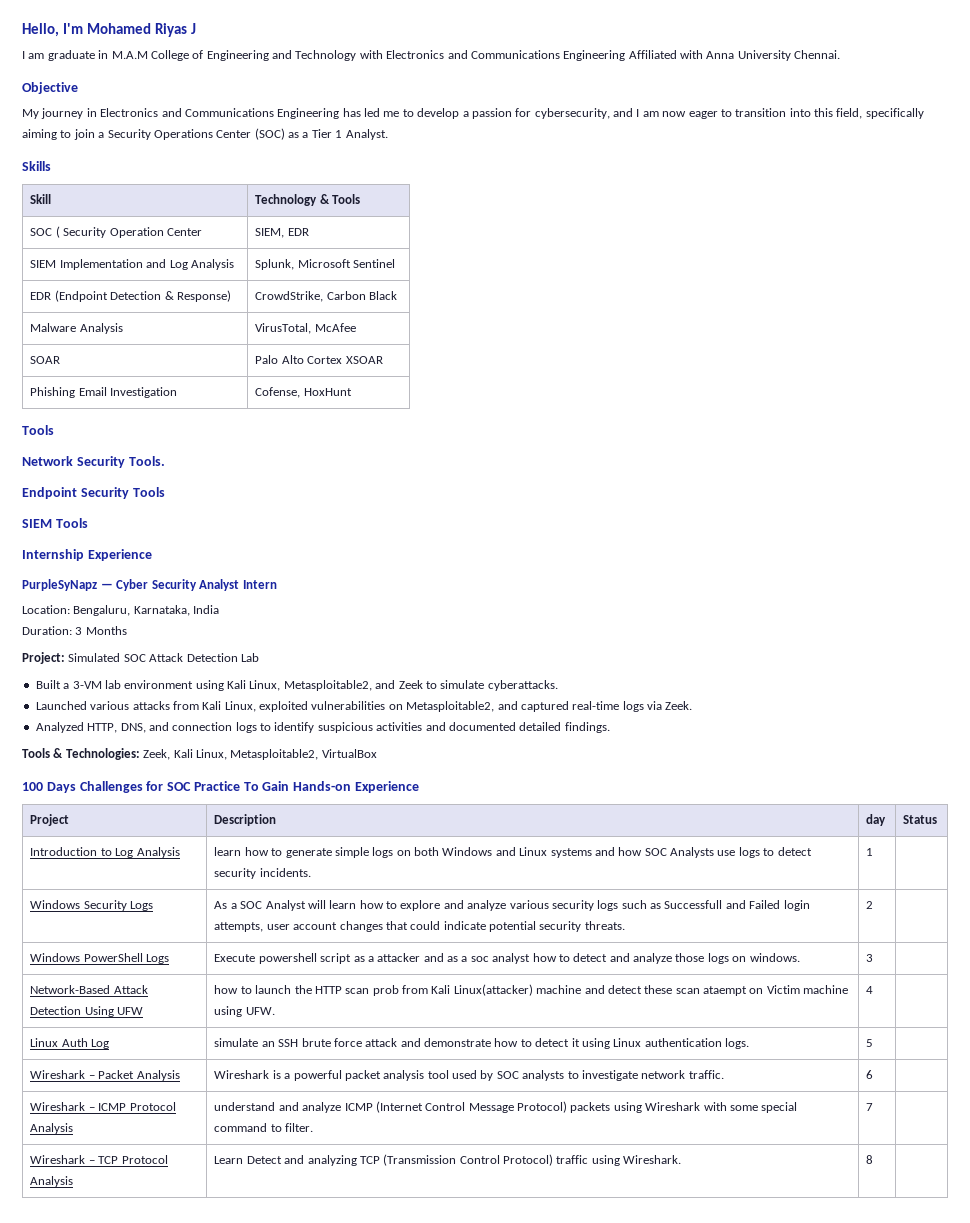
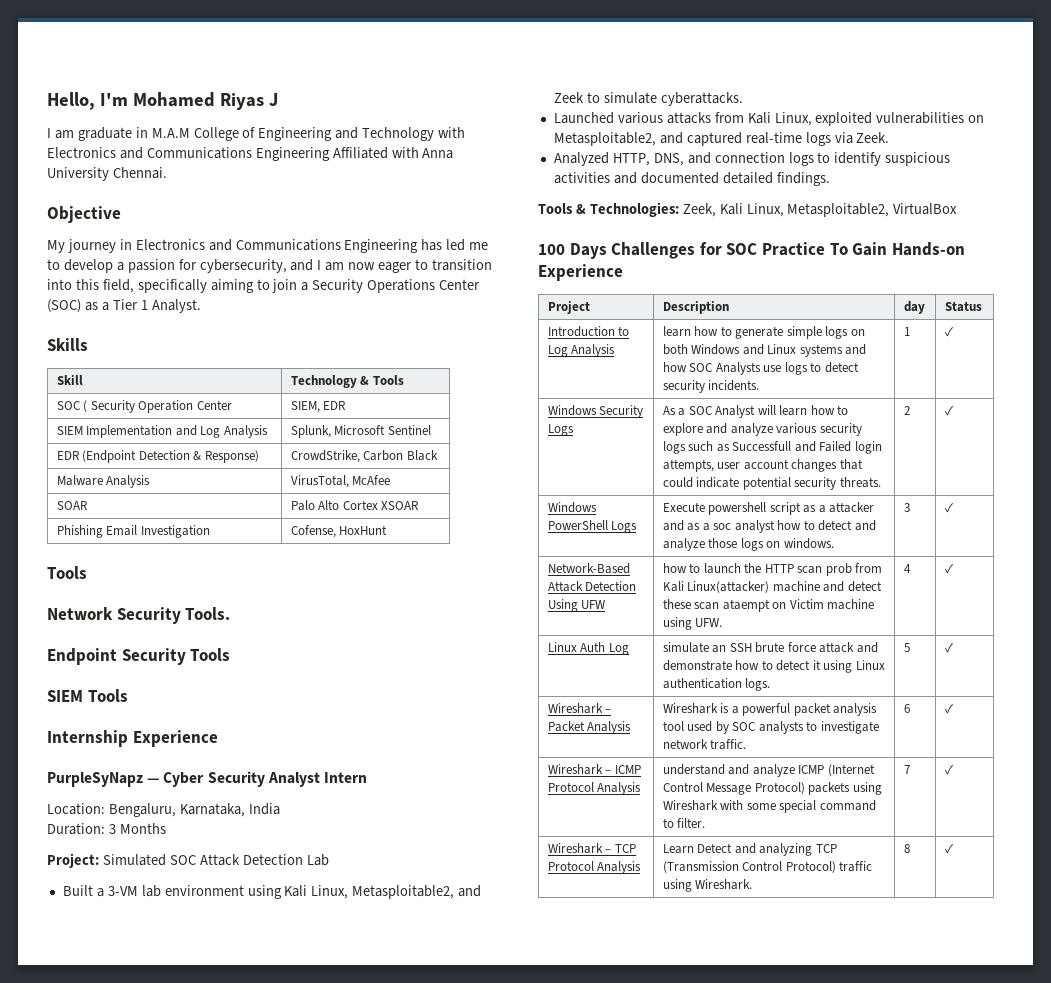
- Introduction to Log Analysis | learn how to generate simple logs on both Windows and Linux systems and how SOC Analysts use logs to detect security incidents. | 1 |
+ Introduction to Log Analysis | learn how to generate simple logs on both Windows and Linux systems and how SOC Analysts use logs to detect security incidents. | 1 | ✓
- Windows Security Logs | As a SOC Analyst will learn how to explore and analyze various security logs such as Successfull and Failed login attempts, user account changes that could indicate potential security threats. | 2 |
+ Windows Security Logs | As a SOC Analyst will learn how to explore and analyze various security logs such as Successfull and Failed login attempts, user account changes that could indicate potential security threats. | 2 | ✓
- Windows PowerShell Logs | Execute powershell script as a attacker and as a soc analyst how to detect and analyze those logs on windows. | 3 |
+ Windows PowerShell Logs | Execute powershell script as a attacker and as a soc analyst how to detect and analyze those logs on windows. | 3 | ✓
- Network-Based Attack Detection Using UFW | how to launch the HTTP scan prob from Kali Linux(attacker) machine and detect these scan ataempt on Victim machine using UFW. | 4 |
+ Network-Based Attack Detection Using UFW | how to launch the HTTP scan prob from Kali Linux(attacker) machine and detect these scan ataempt on Victim machine using UFW. | 4 | ✓
- Linux Auth Log | simulate an SSH brute force attack and demonstrate how to detect it using Linux authentication logs. | 5 |
+ Linux Auth Log | simulate an SSH brute force attack and demonstrate how to detect it using Linux authentication logs. | 5 | ✓
- Wireshark – Packet Analysis | Wireshark is a powerful packet analysis tool used by SOC analysts to investigate network traffic. | 6 |
+ Wireshark – Packet Analysis | Wireshark is a powerful packet analysis tool used by SOC analysts to investigate network traffic. | 6 | ✓
- Wireshark – ICMP Protocol Analysis | understand and analyze ICMP (Internet Control Message Protocol) packets using Wireshark with some special command to filter. | 7 |
+ Wireshark – ICMP Protocol Analysis | understand and analyze ICMP (Internet Control Message Protocol) packets using Wireshark with some special command to filter. | 7 | ✓
- Wireshark – TCP Protocol Analysis | Learn Detect and analyzing TCP (Transmission Control Protocol) traffic using Wireshark. | 8 |
+ Wireshark – TCP Protocol Analysis | Learn Detect and analyzing TCP (Transmission Control Protocol) traffic using Wireshark. | 8 | ✓

